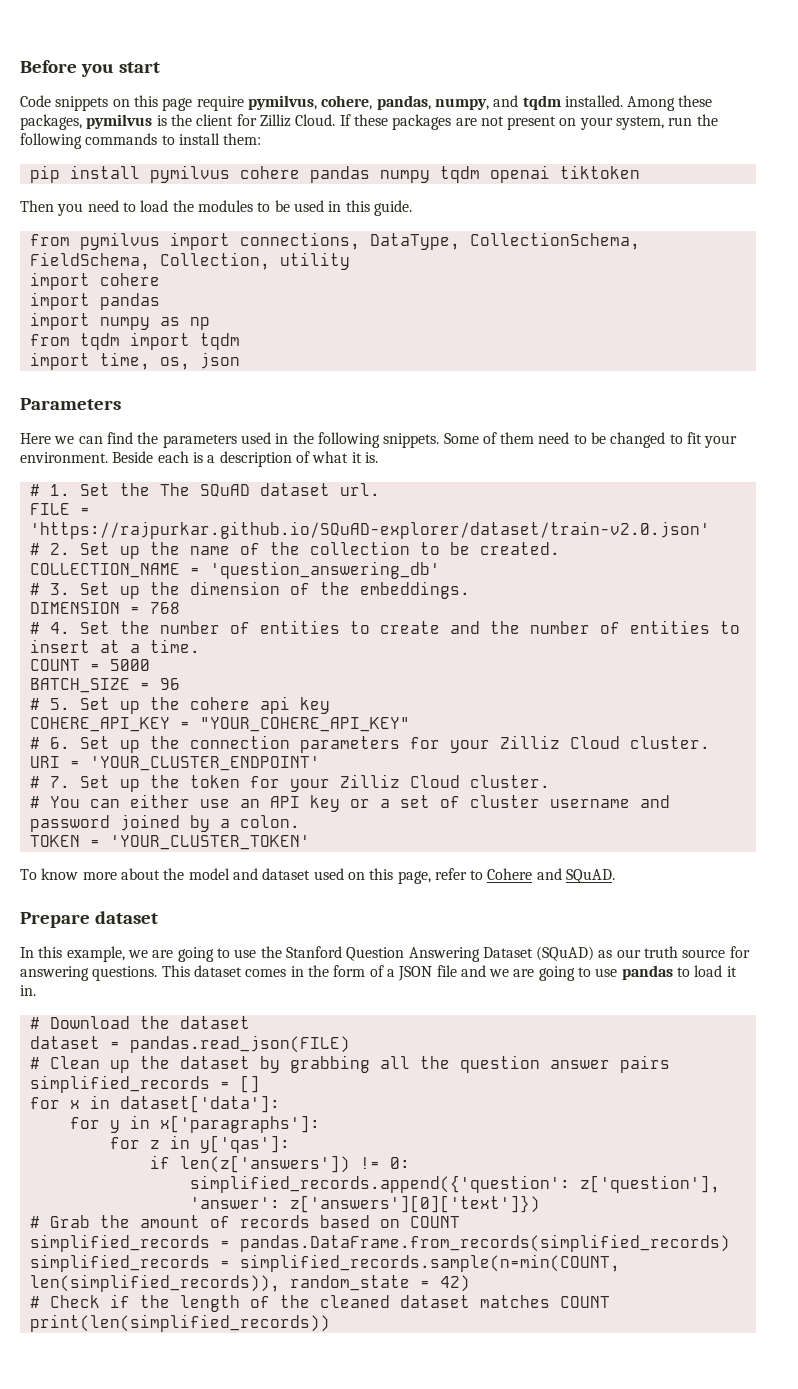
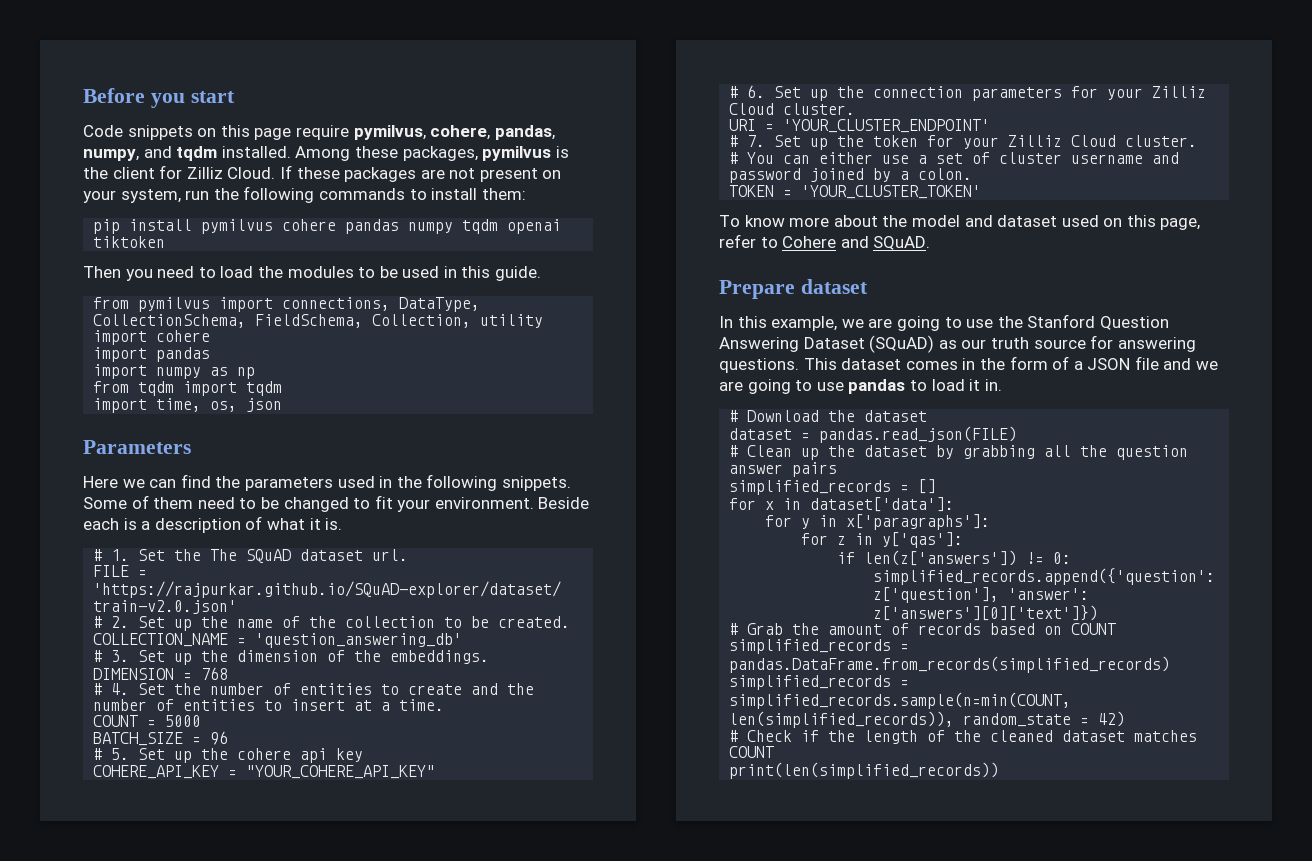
- # You can either use an API key or a set of cluster username and password joined by a colon.
+ # You can either use a set of cluster username and password joined by a colon.

